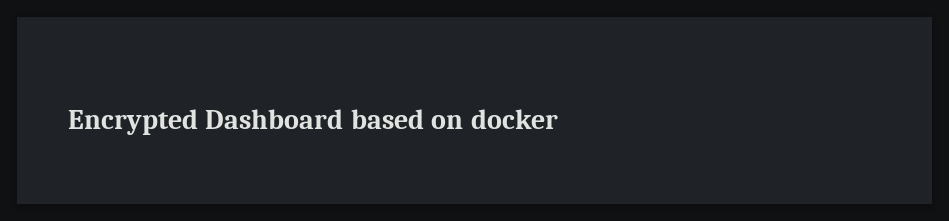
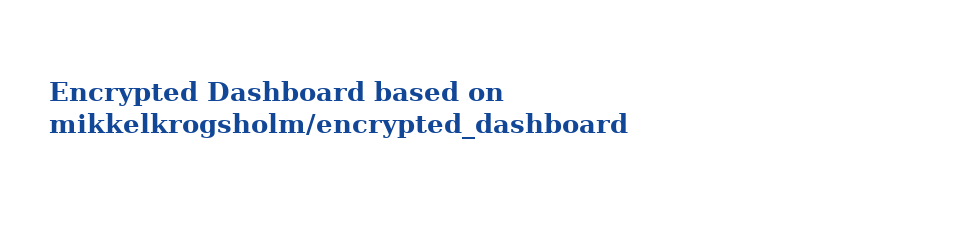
- Encrypted Dashboard based on docker
+ Encrypted Dashboard based on mikkelkrogsholm/encrypted_dashboard

